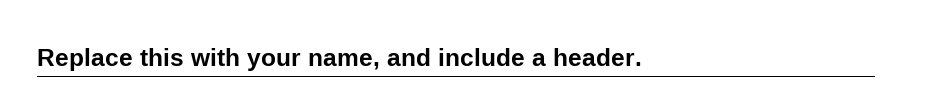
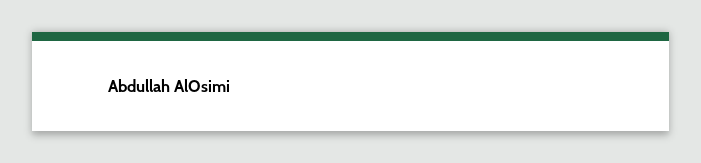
- Replace this with your name, and include a header.
+ Abdullah AlOsimi

